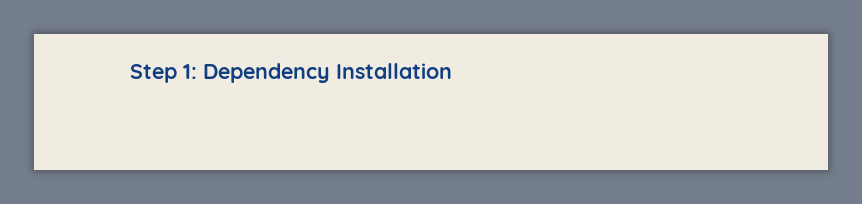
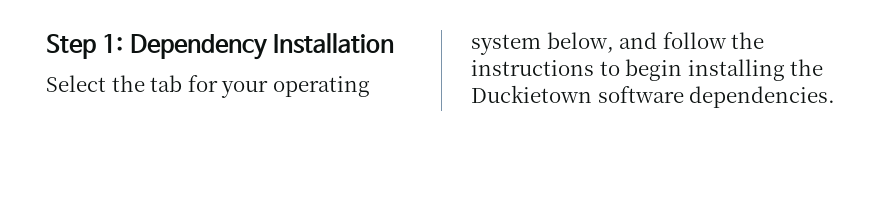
+ Select the tab for your operating system below, and follow the instructions to begin installing the Duckietown software dependencies.

